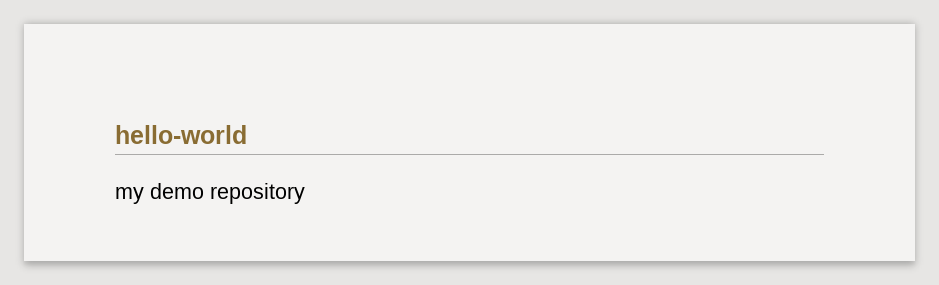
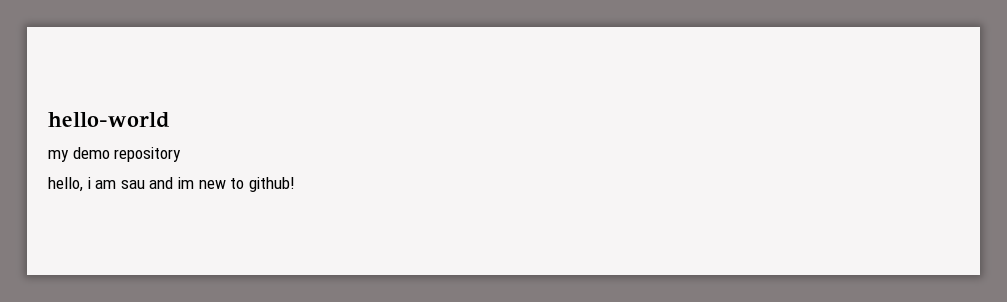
+ hello, i am sau and im new to github!

